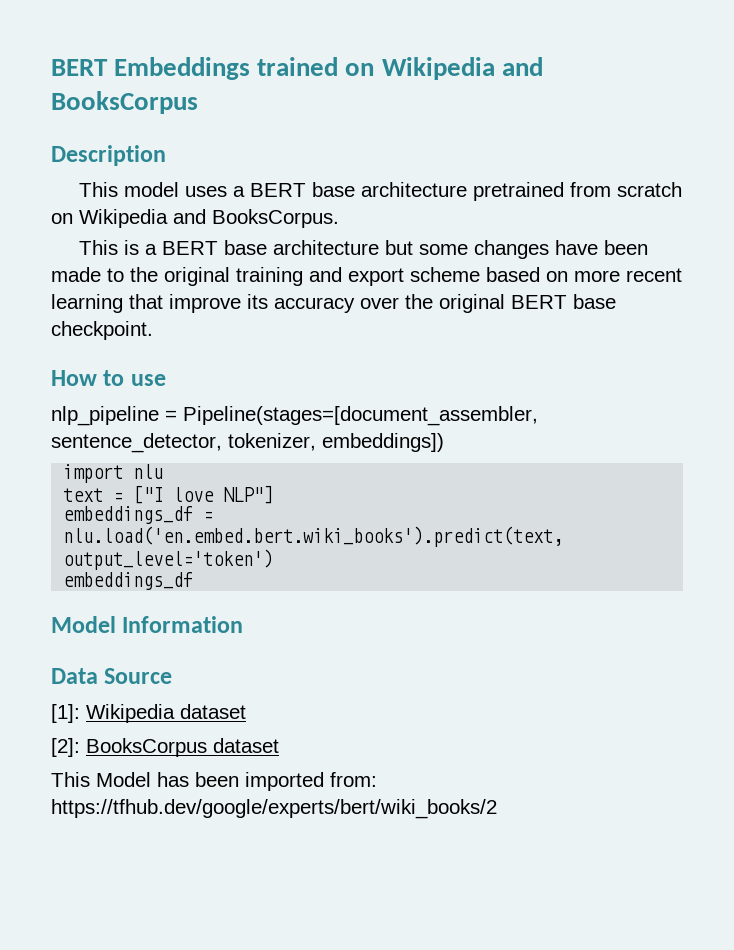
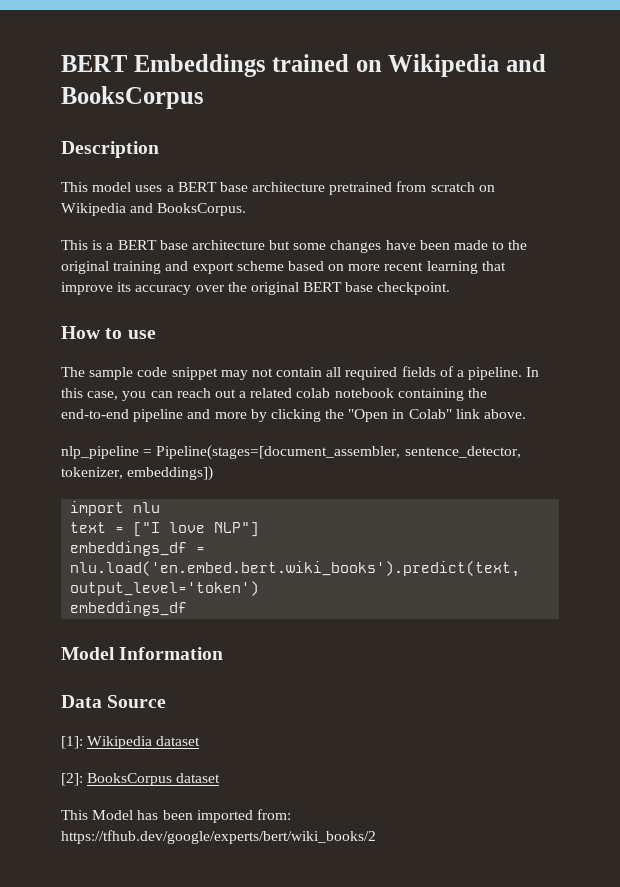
+ The sample code snippet may not contain all required fields of a pipeline. In this case, you can reach out a related colab notebook containing the end-to-end pipeline and more by clicking the "Open in Colab" link above.

